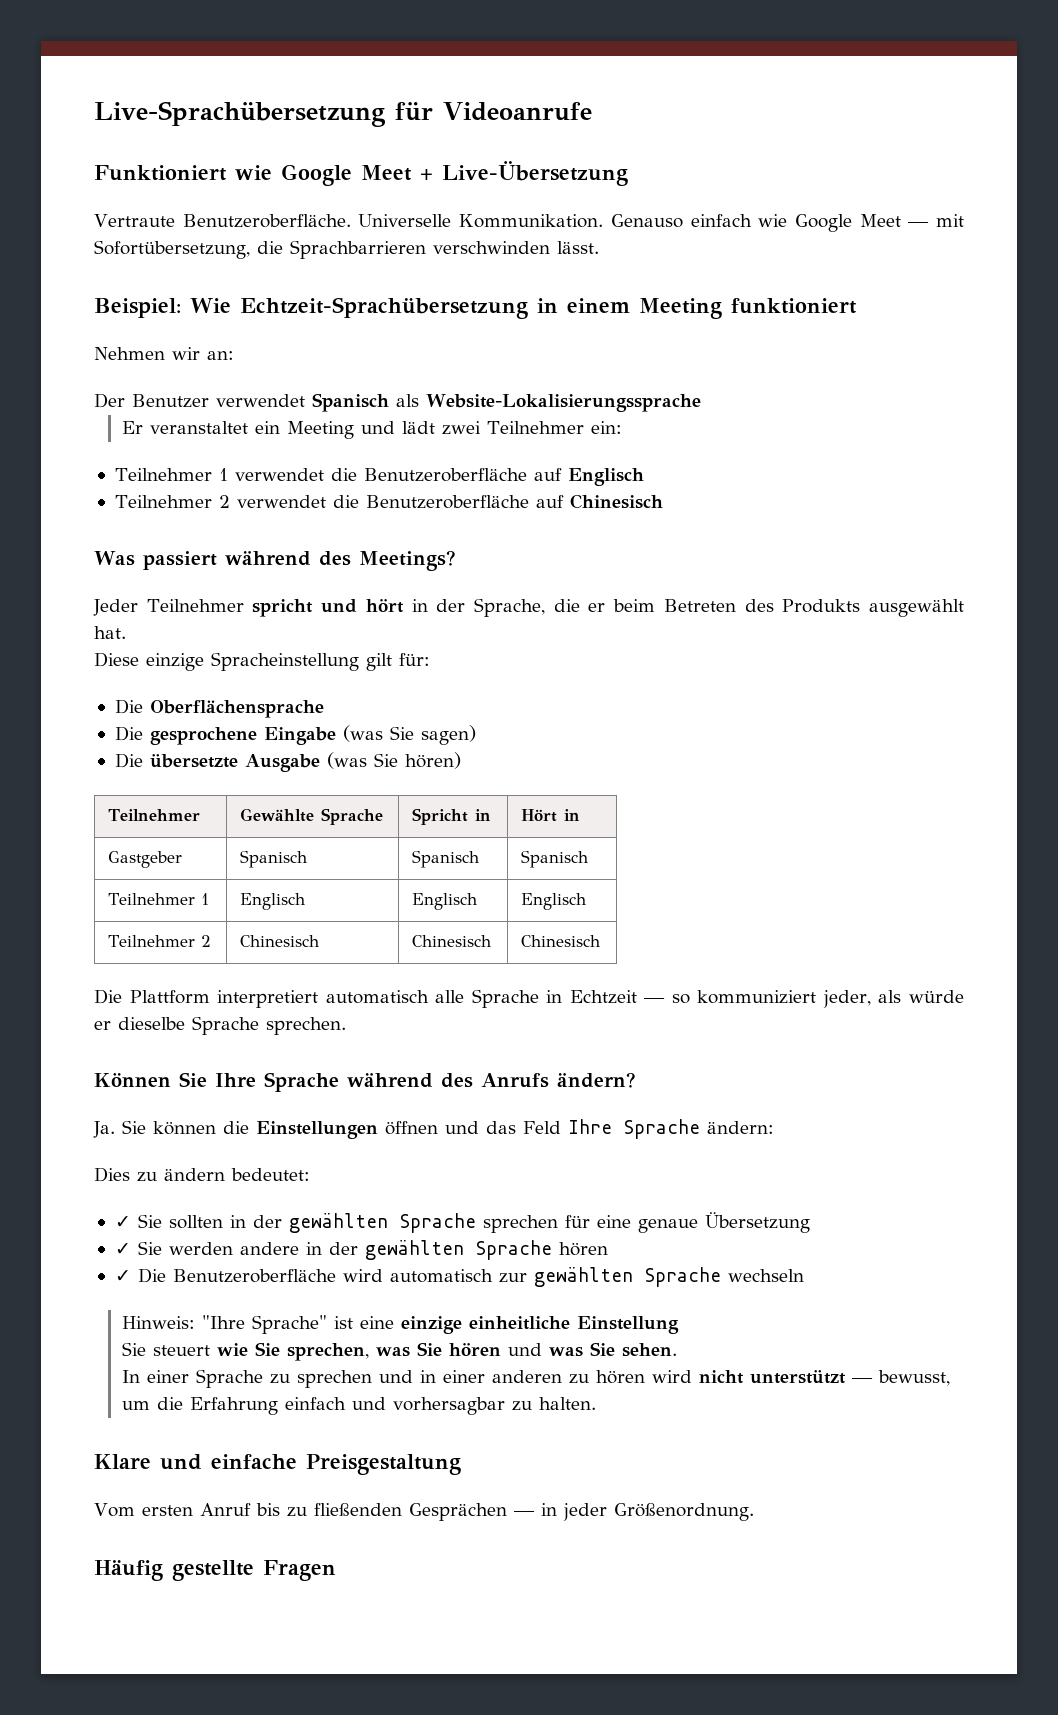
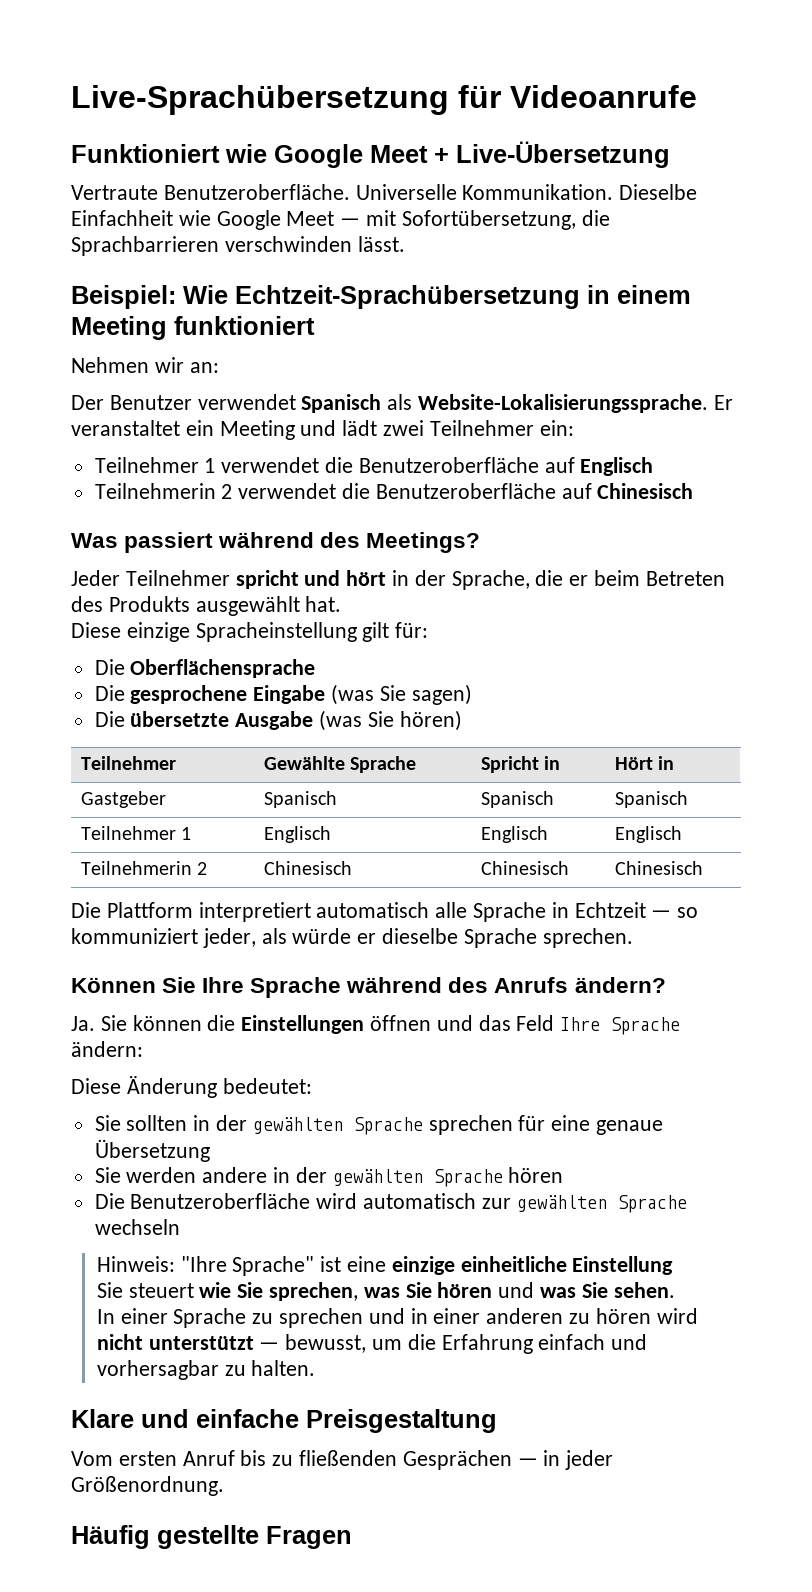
- Genauso einfach wie Google Meet — mit Sofortübersetzung, die Sprachbarrieren verschwinden lässt.
+ Dieselbe Einfachheit wie Google Meet — mit Sofortübersetzung, die Sprachbarrieren verschwinden lässt.
- Der Benutzer verwendet Spanisch als Website-Lokalisierungssprache
- Er veranstaltet ein Meeting und lädt zwei Teilnehmer ein:
+ Der Benutzer verwendet Spanisch als Website-Lokalisierungssprache. Er veranstaltet ein Meeting und lädt zwei Teilnehmer ein:
- Teilnehmer 2 verwendet die Benutzeroberfläche auf Chinesisch
+ Teilnehmerin 2 verwendet die Benutzeroberfläche auf Chinesisch
- Teilnehmer 2 | Chinesisch | Chinesisch | Chinesisch
+ Teilnehmerin 2 | Chinesisch | Chinesisch | Chinesisch
- Dies zu ändern bedeutet:
+ Diese Änderung bedeutet:
- ✓ Sie sollten in der gewählten Sprache sprechen für eine genaue Übersetzung
+ Sie sollten in der gewählten Sprache sprechen für eine genaue Übersetzung
- ✓ Sie werden andere in der gewählten Sprache hören
+ Sie werden andere in der gewählten Sprache hören
- ✓ Die Benutzeroberfläche wird automatisch zur gewählten Sprache wechseln
+ Die Benutzeroberfläche wird automatisch zur gewählten Sprache wechseln

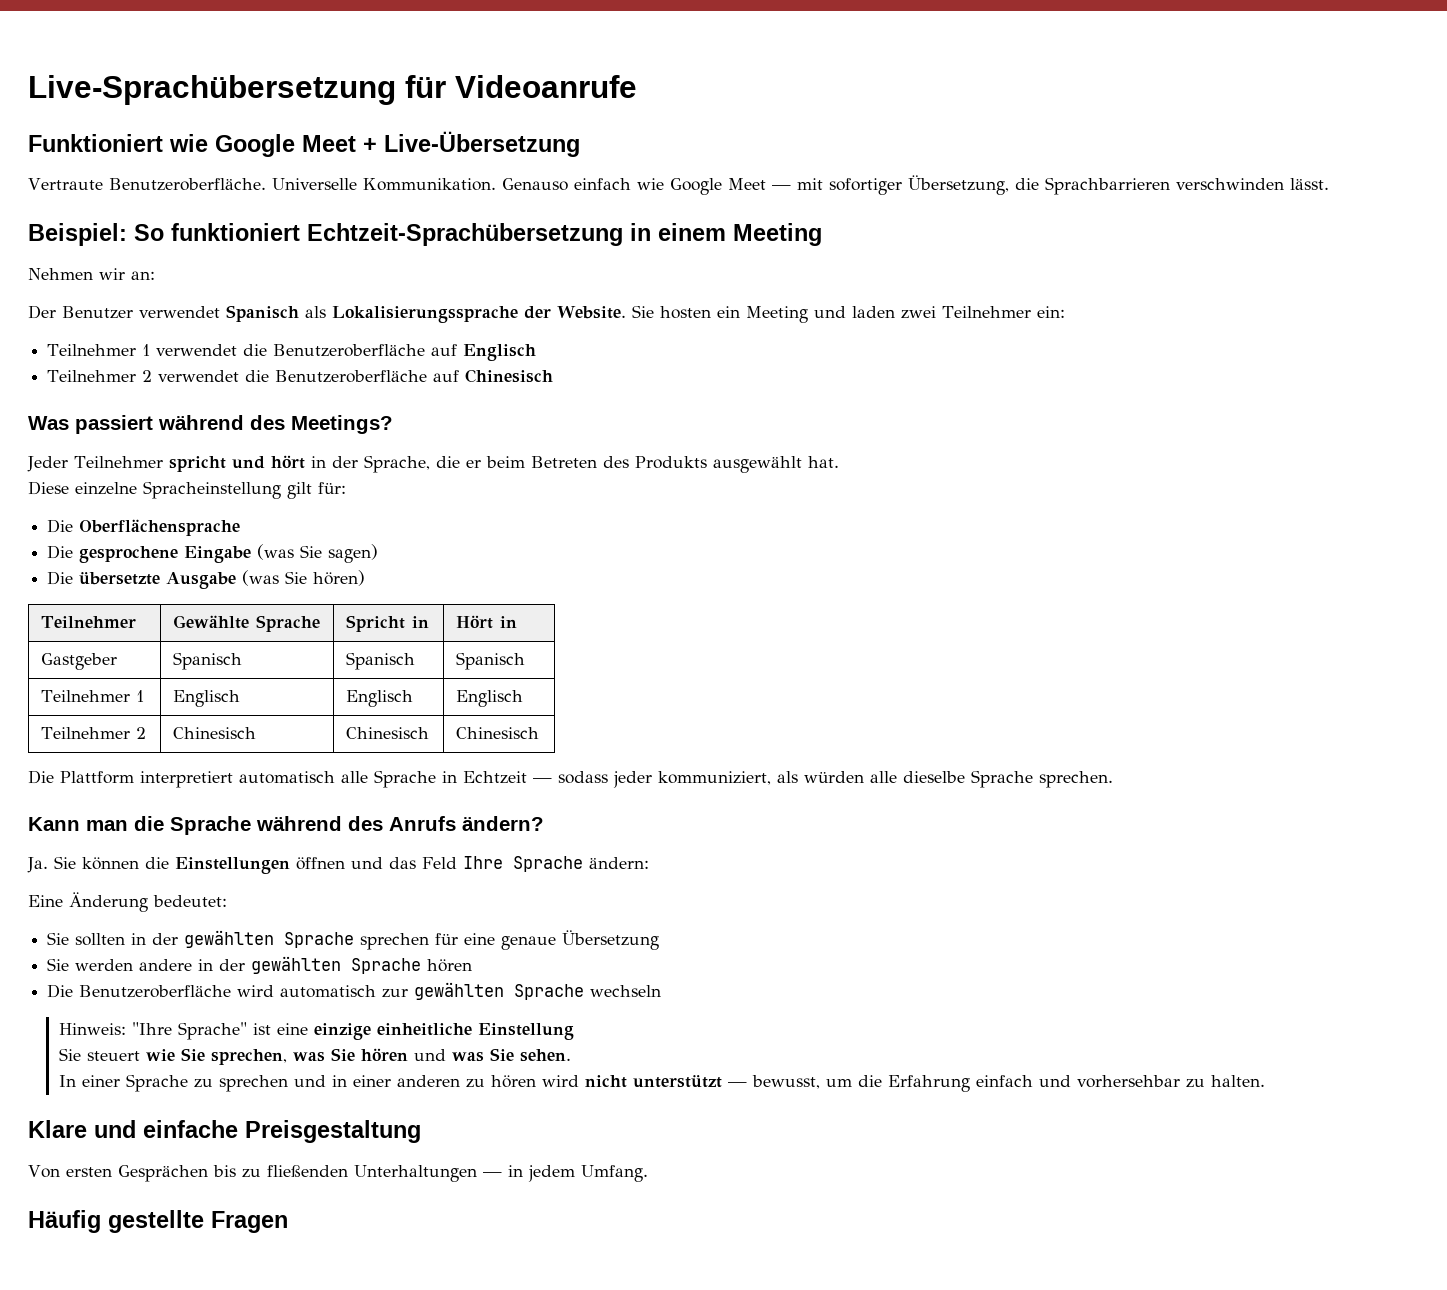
- Dieselbe Einfachheit wie Google Meet — mit Sofortübersetzung, die Sprachbarrieren verschwinden lässt.
+ Genauso einfach wie Google Meet — mit sofortiger Übersetzung, die Sprachbarrieren verschwinden lässt.
- Beispiel: Wie Echtzeit-Sprachübersetzung in einem Meeting funktioniert
+ Beispiel: So funktioniert Echtzeit-Sprachübersetzung in einem Meeting
- Der Benutzer verwendet Spanisch als Website-Lokalisierungssprache. Er veranstaltet ein Meeting und lädt zwei Teilnehmer ein:
+ Der Benutzer verwendet Spanisch als Lokalisierungssprache der Website. Sie hosten ein Meeting und laden zwei Teilnehmer ein:
- Teilnehmerin 2 verwendet die Benutzeroberfläche auf Chinesisch
+ Teilnehmer 2 verwendet die Benutzeroberfläche auf Chinesisch
- Diese einzige Spracheinstellung gilt für:
+ Diese einzelne Spracheinstellung gilt für:
- Teilnehmerin 2 | Chinesisch | Chinesisch | Chinesisch
+ Teilnehmer 2 | Chinesisch | Chinesisch | Chinesisch
- Die Plattform interpretiert automatisch alle Sprache in Echtzeit — so kommuniziert jeder, als würde er dieselbe Sprache sprechen.
+ Die Plattform interpretiert automatisch alle Sprache in Echtzeit — sodass jeder kommuniziert, als würden alle dieselbe Sprache sprechen.
- Können Sie Ihre Sprache während des Anrufs ändern?
+ Kann man die Sprache während des Anrufs ändern?
- Diese Änderung bedeutet:
+ Eine Änderung bedeutet:
- In einer Sprache zu sprechen und in einer anderen zu hören wird nicht unterstützt — bewusst, um die Erfahrung einfach und vorhersagbar zu halten.
+ In einer Sprache zu sprechen und in einer anderen zu hören wird nicht unterstützt — bewusst, um die Erfahrung einfach und vorhersehbar zu halten.
- Vom ersten Anruf bis zu fließenden Gesprächen — in jeder Größenordnung.
+ Von ersten Gesprächen bis zu fließenden Unterhaltungen — in jedem Umfang.

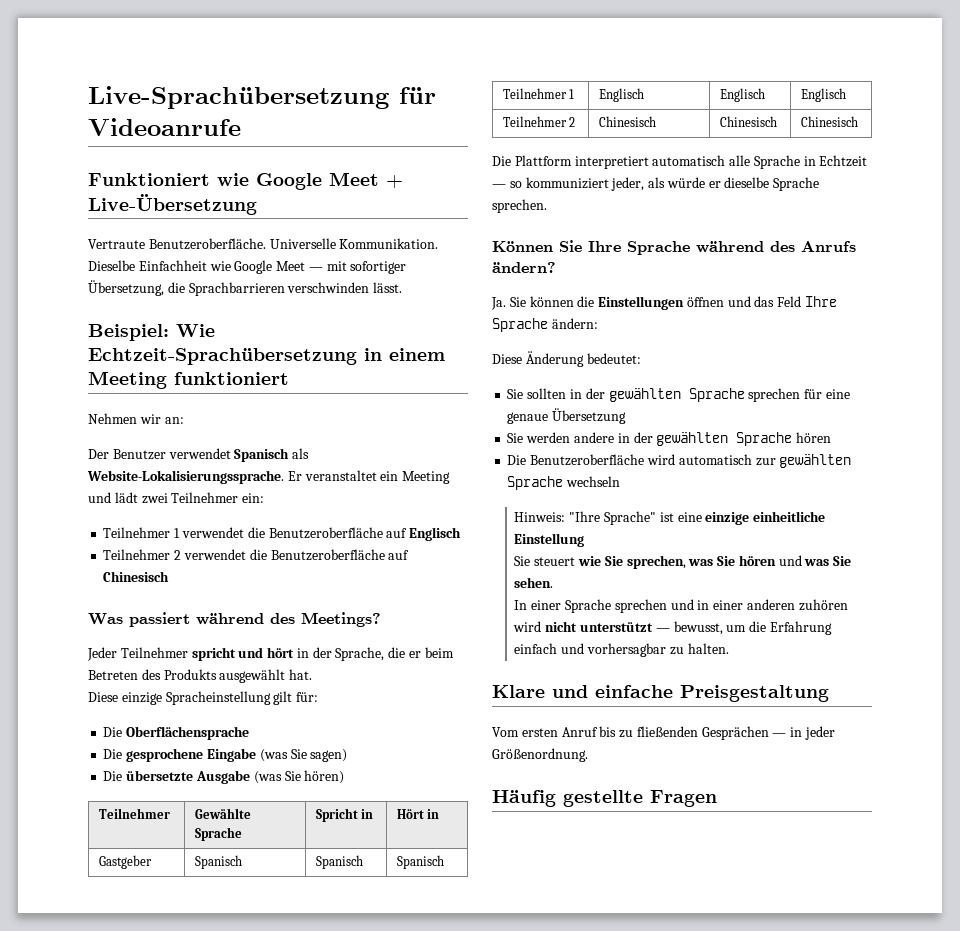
- Genauso einfach wie Google Meet — mit sofortiger Übersetzung, die Sprachbarrieren verschwinden lässt.
+ Dieselbe Einfachheit wie Google Meet — mit sofortiger Übersetzung, die Sprachbarrieren verschwinden lässt.
- Beispiel: So funktioniert Echtzeit-Sprachübersetzung in einem Meeting
+ Beispiel: Wie Echtzeit-Sprachübersetzung in einem Meeting funktioniert
- Der Benutzer verwendet Spanisch als Lokalisierungssprache der Website. Sie hosten ein Meeting und laden zwei Teilnehmer ein:
+ Der Benutzer verwendet Spanisch als Website-Lokalisierungssprache. Er veranstaltet ein Meeting und lädt zwei Teilnehmer ein:
- Diese einzelne Spracheinstellung gilt für:
+ Diese einzige Spracheinstellung gilt für:
- Die Plattform interpretiert automatisch alle Sprache in Echtzeit — sodass jeder kommuniziert, als würden alle dieselbe Sprache sprechen.
+ Die Plattform interpretiert automatisch alle Sprache in Echtzeit — so kommuniziert jeder, als würde er dieselbe Sprache sprechen.
- Kann man die Sprache während des Anrufs ändern?
+ Können Sie Ihre Sprache während des Anrufs ändern?
- Eine Änderung bedeutet:
+ Diese Änderung bedeutet:
- In einer Sprache zu sprechen und in einer anderen zu hören wird nicht unterstützt — bewusst, um die Erfahrung einfach und vorhersehbar zu halten.
+ In einer Sprache sprechen und in einer anderen zuhören wird nicht unterstützt — bewusst, um die Erfahrung einfach und vorhersagbar zu halten.
- Von ersten Gesprächen bis zu fließenden Unterhaltungen — in jedem Umfang.
+ Vom ersten Anruf bis zu fließenden Gesprächen — in jeder Größenordnung.

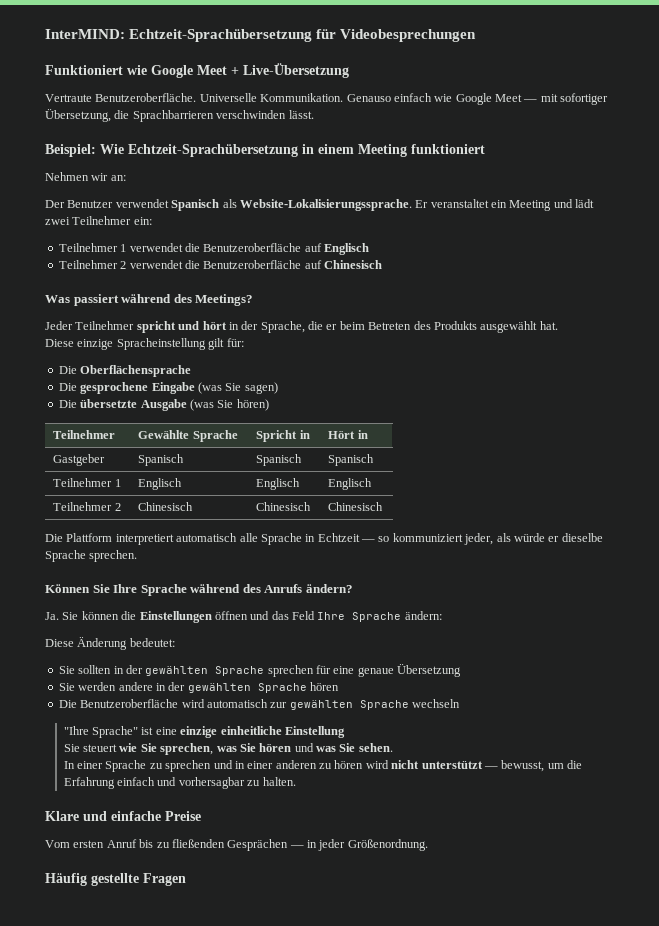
- Live-Sprachübersetzung für Videoanrufe
+ InterMIND: Echtzeit-Sprachübersetzung für Videobesprechungen
- Dieselbe Einfachheit wie Google Meet — mit sofortiger Übersetzung, die Sprachbarrieren verschwinden lässt.
+ Genauso einfach wie Google Meet — mit sofortiger Übersetzung, die Sprachbarrieren verschwinden lässt.
- Hinweis: "Ihre Sprache" ist eine einzige einheitliche Einstellung
+ "Ihre Sprache" ist eine einzige einheitliche Einstellung
- In einer Sprache sprechen und in einer anderen zuhören wird nicht unterstützt — bewusst, um die Erfahrung einfach und vorhersagbar zu halten.
+ In einer Sprache zu sprechen und in einer anderen zu hören wird nicht unterstützt — bewusst, um die Erfahrung einfach und vorhersagbar zu halten.
- Klare und einfache Preisgestaltung
+ Klare und einfache Preise

